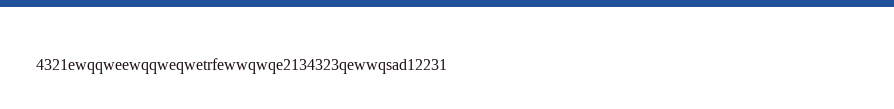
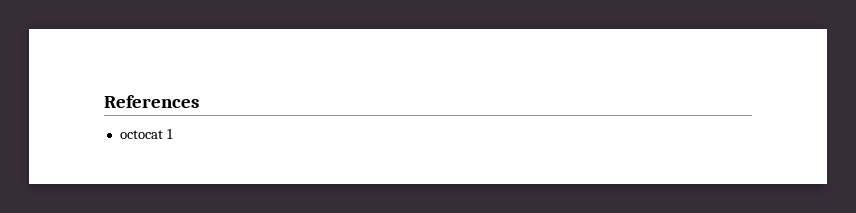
- 4321ewqqweewqqweqwetrfewwqwqe2134323qewwqsad12231
+ References
+ octocat 1

